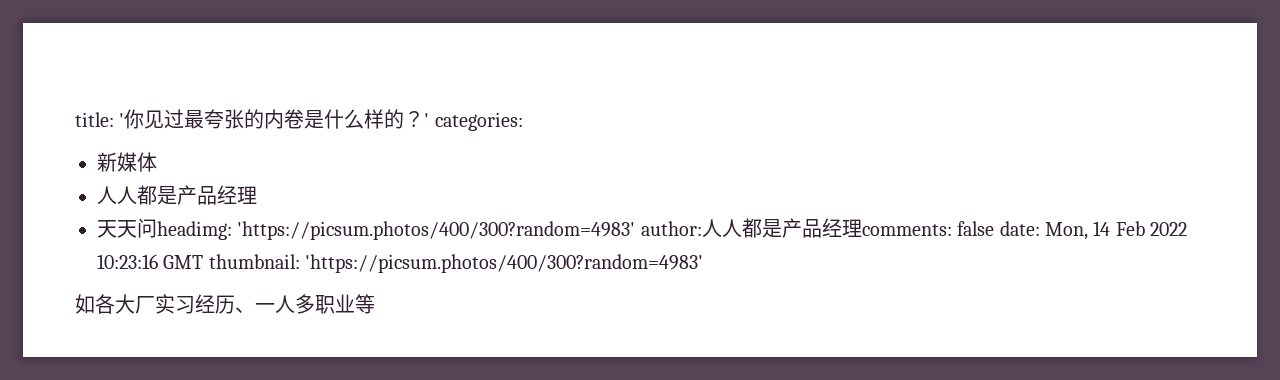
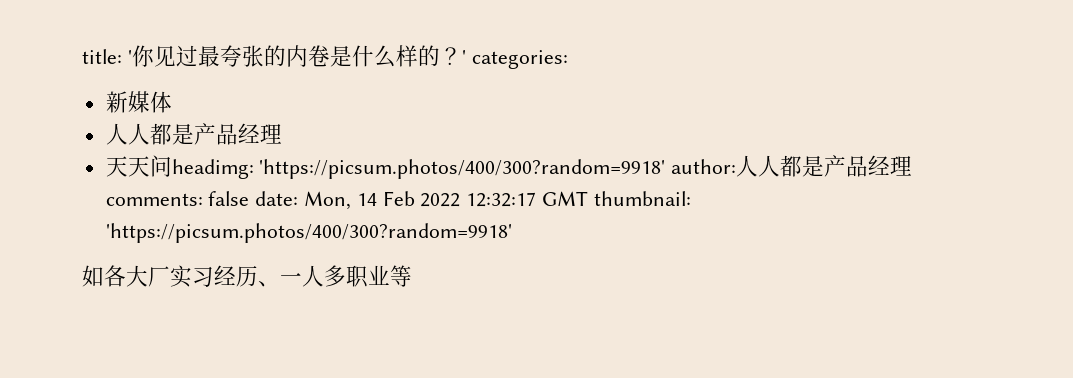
- 天天问headimg: 'https://picsum.photos/400/300?random=4983' author:人人都是产品经理comments: false date: Mon, 14 Feb 2022 10:23:16 GMT thumbnail: 'https://picsum.photos/400/300?random=4983'
+ 天天问headimg: 'https://picsum.photos/400/300?random=9918' author:人人都是产品经理comments: false date: Mon, 14 Feb 2022 12:32:17 GMT thumbnail: 'https://picsum.photos/400/300?random=9918'

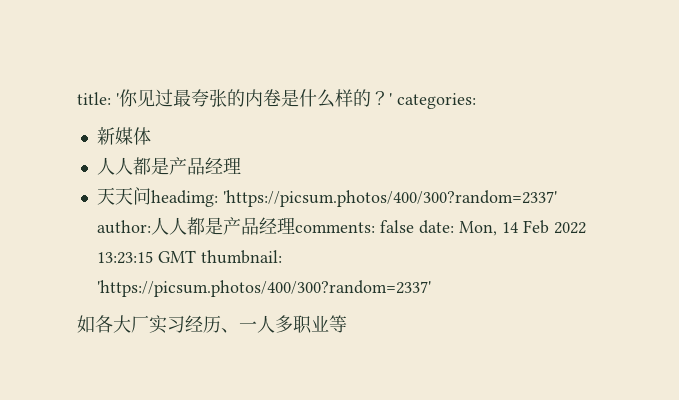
- 天天问headimg: 'https://picsum.photos/400/300?random=9918' author:人人都是产品经理comments: false date: Mon, 14 Feb 2022 12:32:17 GMT thumbnail: 'https://picsum.photos/400/300?random=9918'
+ 天天问headimg: 'https://picsum.photos/400/300?random=2337' author:人人都是产品经理comments: false date: Mon, 14 Feb 2022 13:23:15 GMT thumbnail: 'https://picsum.photos/400/300?random=2337'

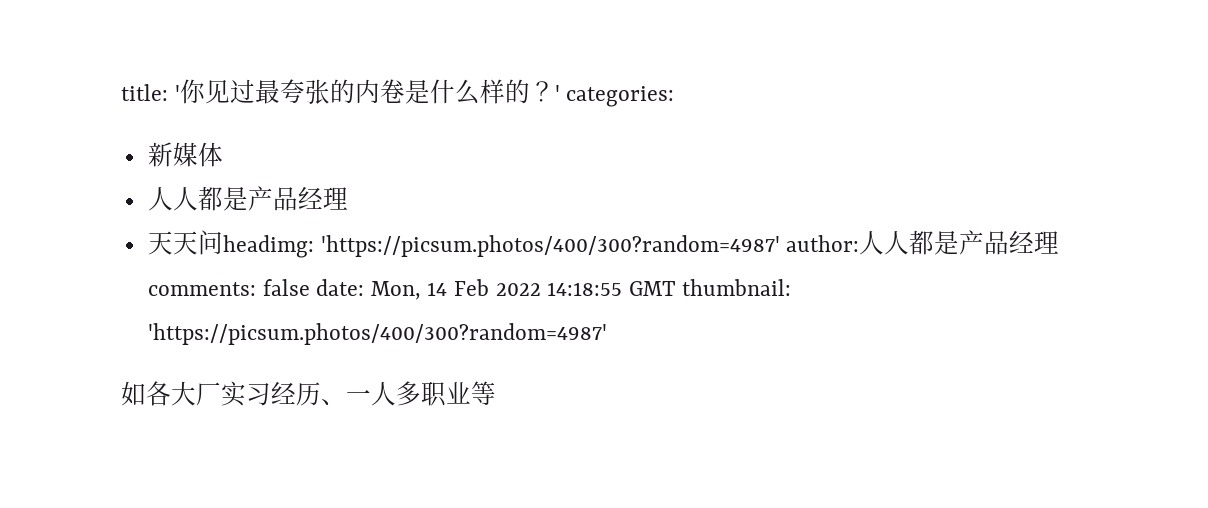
- 天天问headimg: 'https://picsum.photos/400/300?random=2337' author:人人都是产品经理comments: false date: Mon, 14 Feb 2022 13:23:15 GMT thumbnail: 'https://picsum.photos/400/300?random=2337'
+ 天天问headimg: 'https://picsum.photos/400/300?random=4987' author:人人都是产品经理comments: false date: Mon, 14 Feb 2022 14:18:55 GMT thumbnail: 'https://picsum.photos/400/300?random=4987'

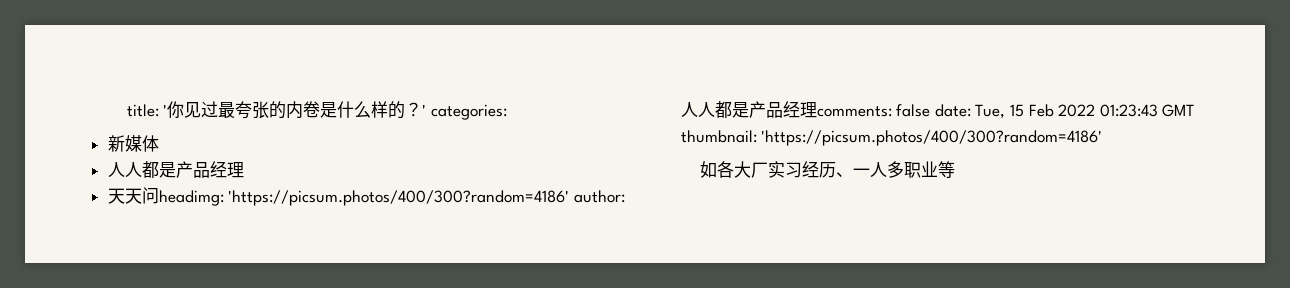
- 天天问headimg: 'https://picsum.photos/400/300?random=4987' author:人人都是产品经理comments: false date: Mon, 14 Feb 2022 14:18:55 GMT thumbnail: 'https://picsum.photos/400/300?random=4987'
+ 天天问headimg: 'https://picsum.photos/400/300?random=4186' author:人人都是产品经理comments: false date: Tue, 15 Feb 2022 01:23:43 GMT thumbnail: 'https://picsum.photos/400/300?random=4186'

